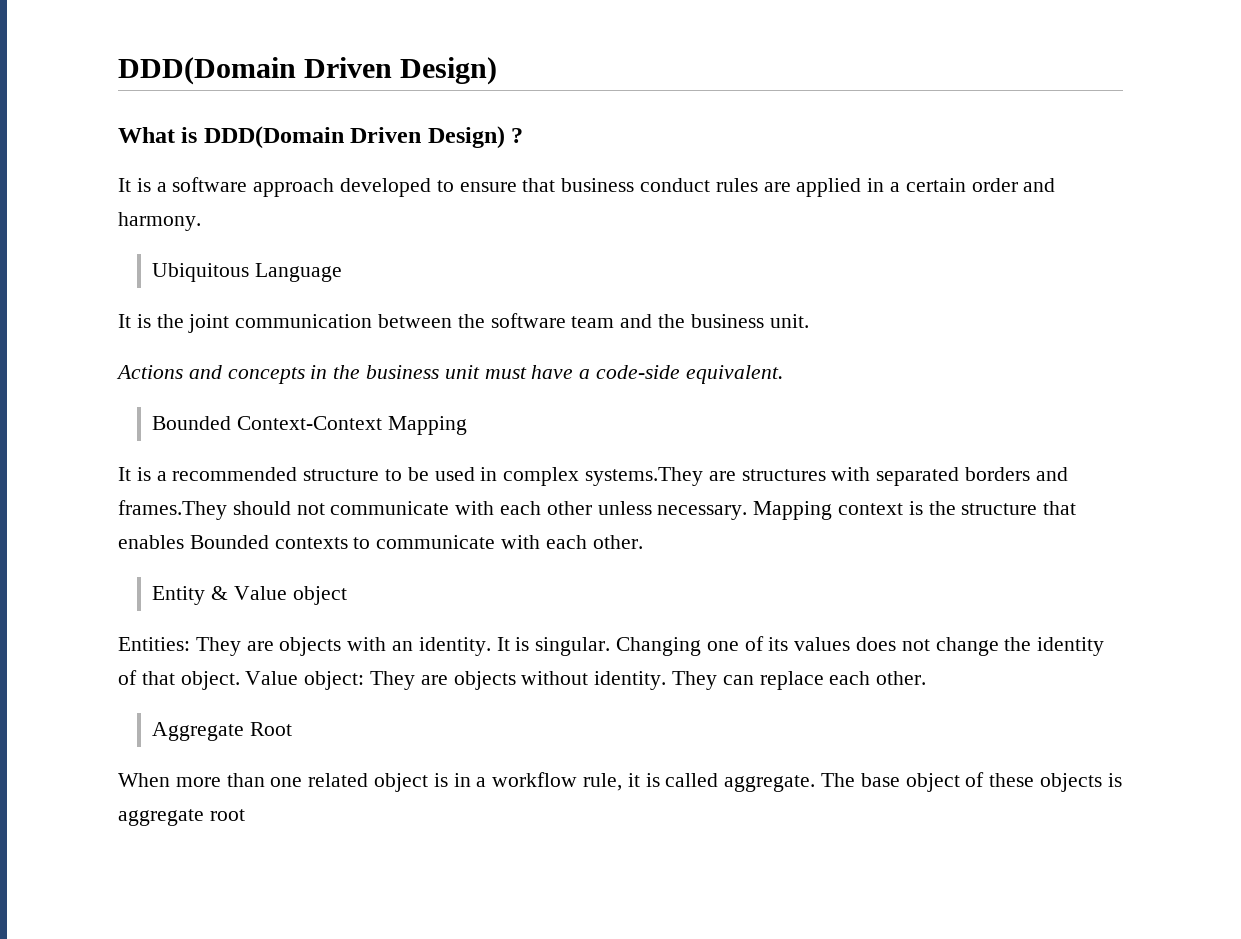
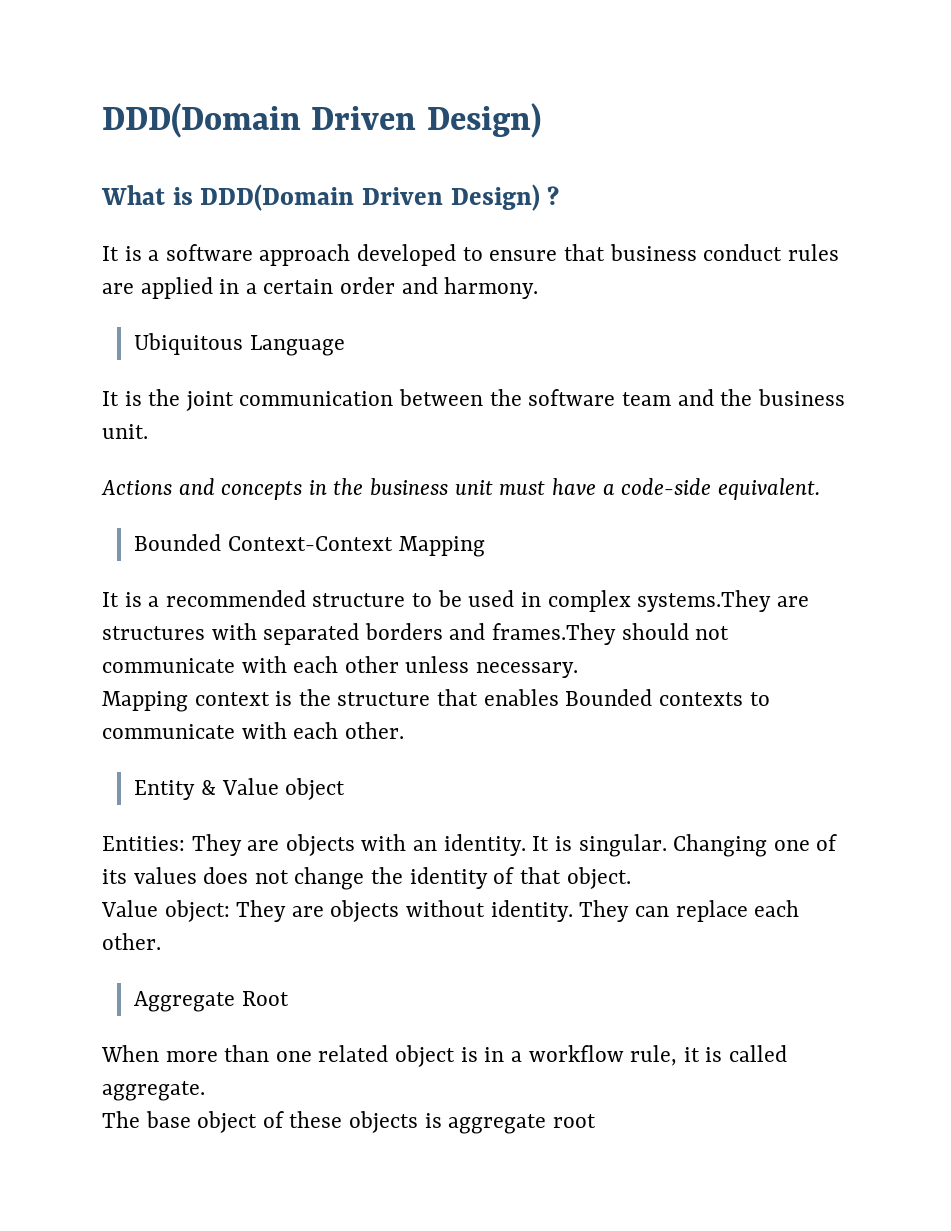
- It is a recommended structure to be used in complex systems.They are structures with separated borders and frames.They should not communicate with each other unless necessary. Mapping context is the structure that enables Bounded contexts to communicate with each other.
+ It is a recommended structure to be used in complex systems.They are structures with separated borders and frames.They should not communicate with each other unless necessary.
+ Mapping context is the structure that enables Bounded contexts to communicate with each other.
- Changing one of its values does not change the identity of that object. Value object: They are objects without identity.
+ Changing one of its values does not change the identity of that object.
+ Value object: They are objects without identity.
- When more than one related object is in a workflow rule, it is called aggregate. The base object of these objects is aggregate root
+ When more than one related object is in a workflow rule, it is called aggregate.
+ The base object of these objects is aggregate root

